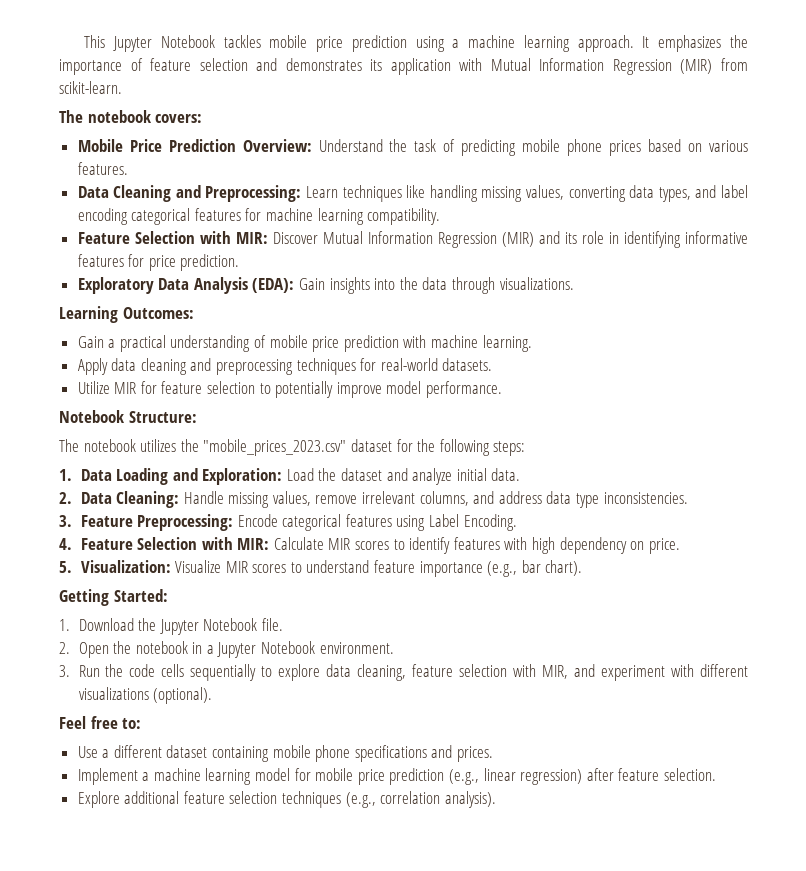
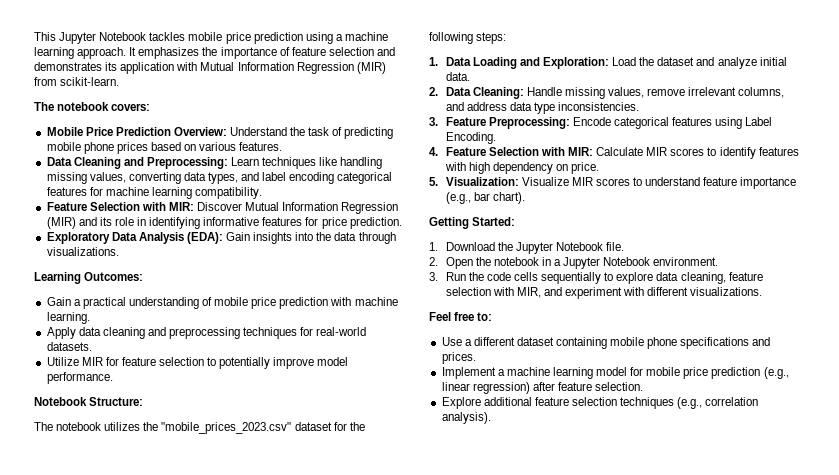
- 3. Run the code cells sequentially to explore data cleaning, feature selection with MIR, and experiment with different visualizations (optional).
+ 3. Run the code cells sequentially to explore data cleaning, feature selection with MIR, and experiment with different visualizations.

